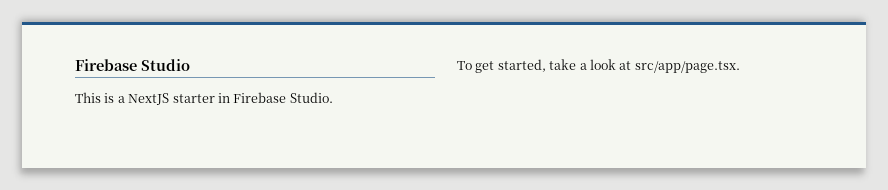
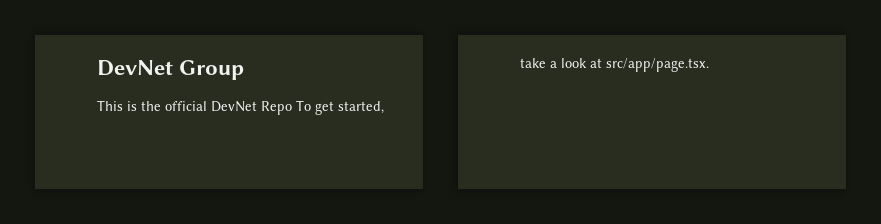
- Firebase Studio
+ DevNet Group
- This is a NextJS starter in Firebase Studio.
- To get started, take a look at src/app/page.tsx.
+ This is the official DevNet Repo To get started, take a look at src/app/page.tsx.

